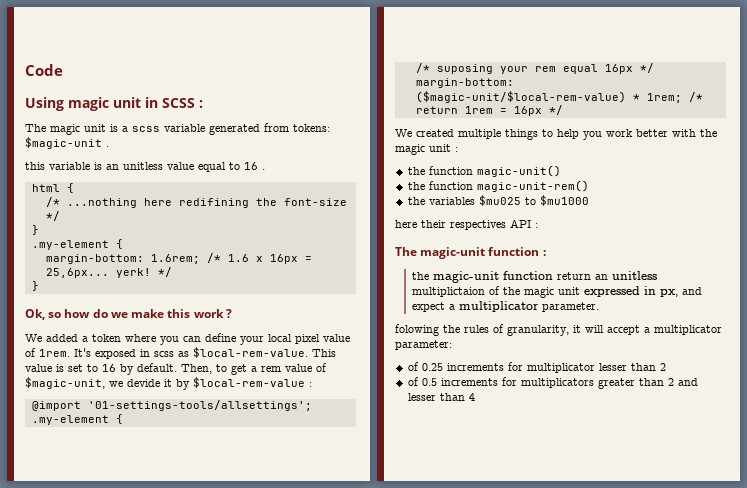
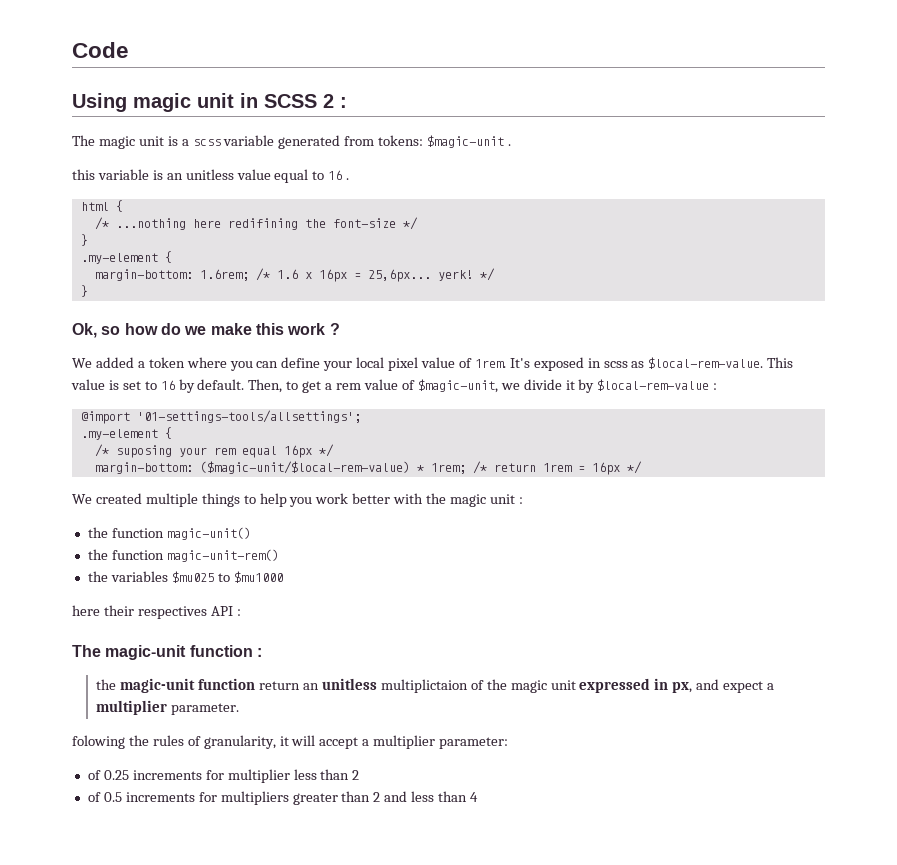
- Using magic unit in SCSS :
+ Using magic unit in SCSS 2 :
- Then, to get a rem value of $magic-unit, we devide it by $local-rem-value :
+ Then, to get a rem value of $magic-unit, we divide it by $local-rem-value :
- the magic-unit function return an unitless multiplictaion of the magic unit expressed in px, and expect a multiplicator parameter.
+ the magic-unit function return an unitless multiplictaion of the magic unit expressed in px, and expect a multiplier parameter.
- folowing the rules of granularity, it will accept a multiplicator parameter:
+ folowing the rules of granularity, it will accept a multiplier parameter:
- of 0.25 increments for multiplicator lesser than 2
+ of 0.25 increments for multiplier less than 2
- of 0.5 increments for multiplicators greater than 2 and lesser than 4
+ of 0.5 increments for multipliers greater than 2 and less than 4

